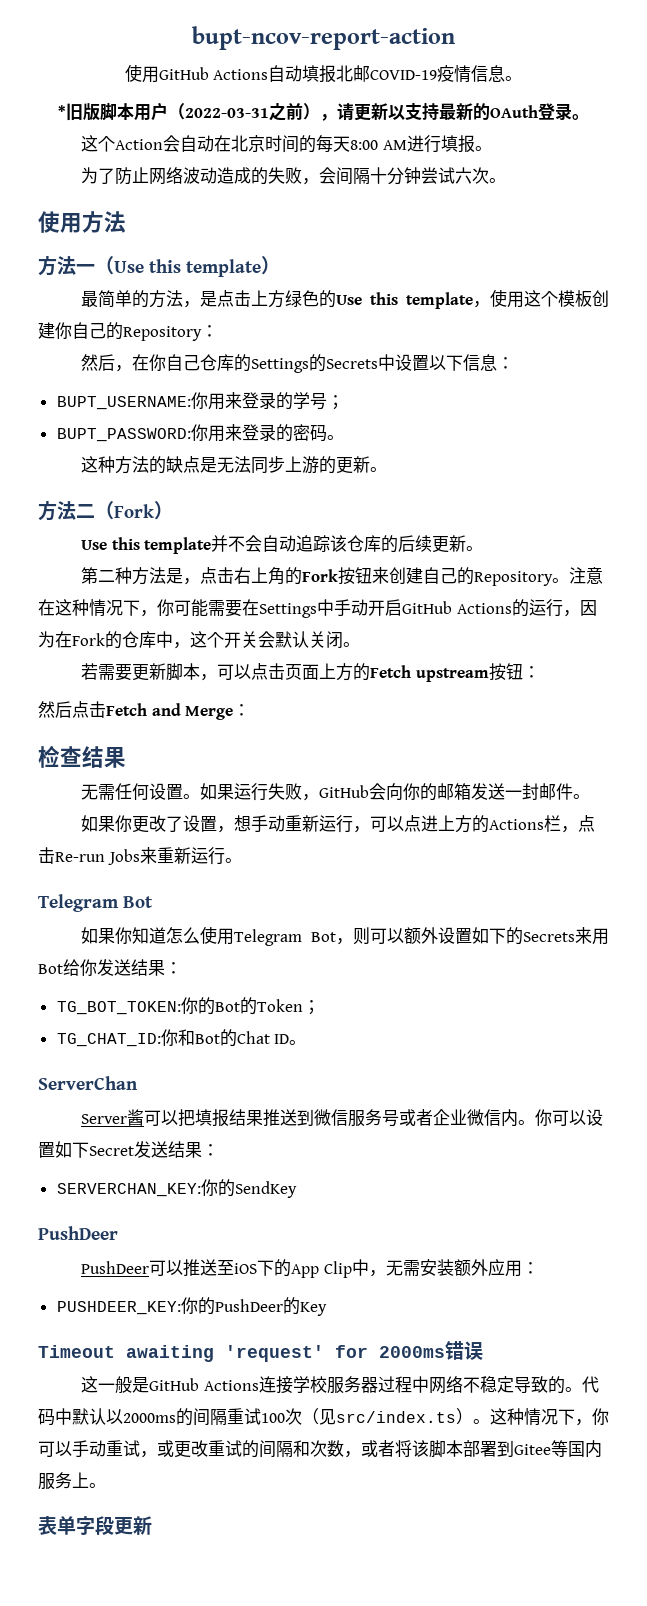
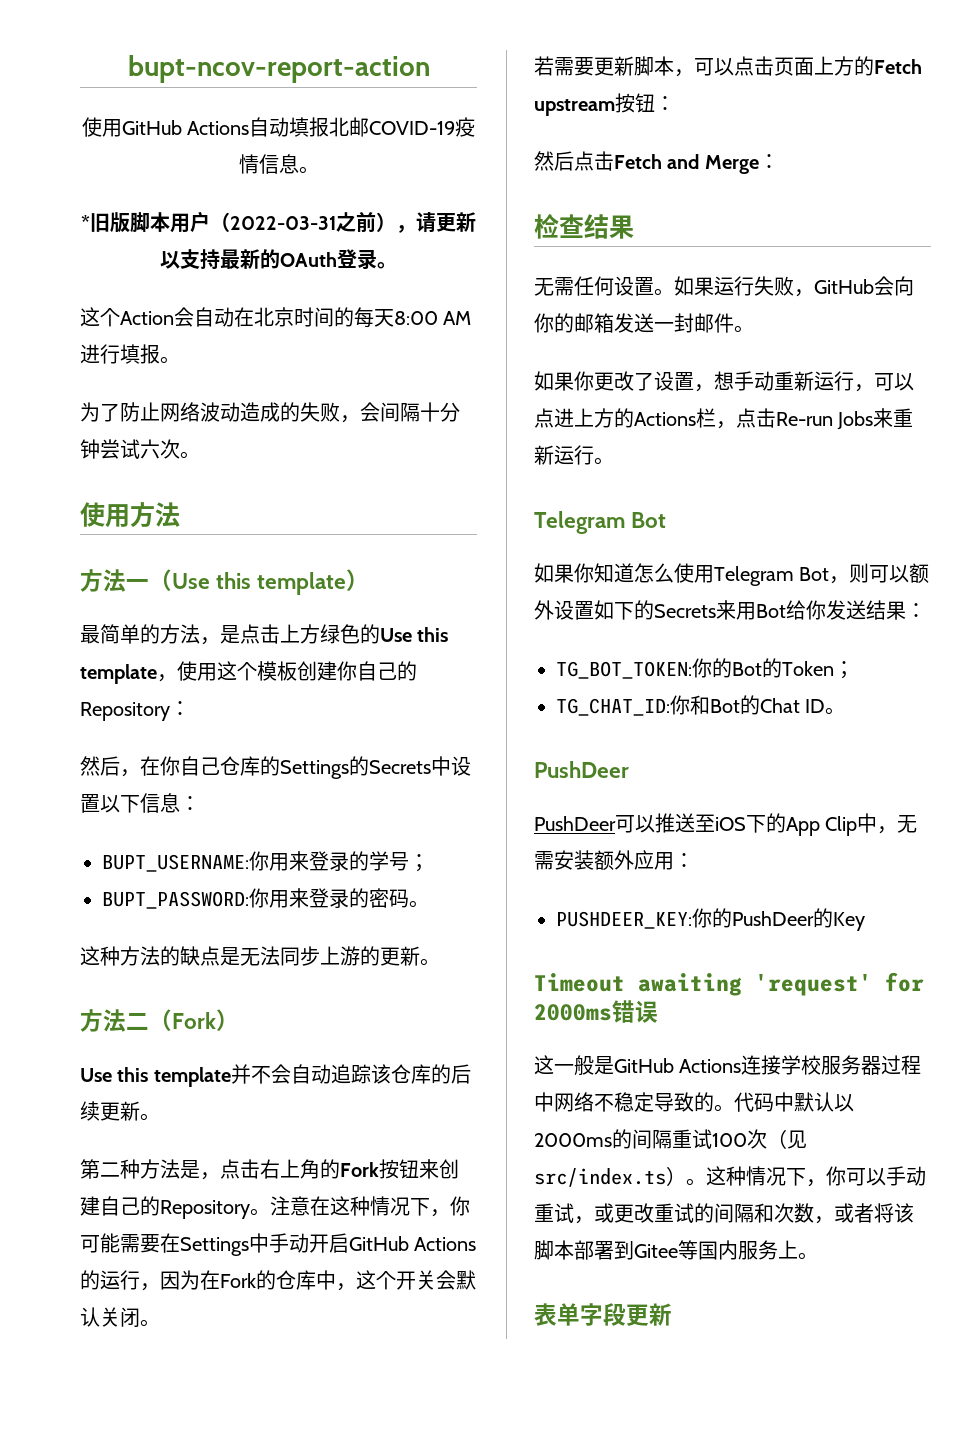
- ServerChan
- Server酱可以把填报结果推送到微信服务号或者企业微信内。你可以设置如下Secret发送结果：
- SERVERCHAN_KEY:你的SendKey

